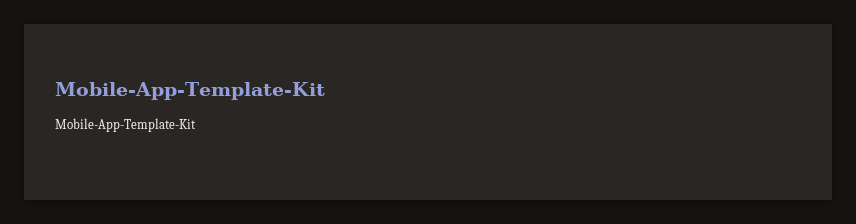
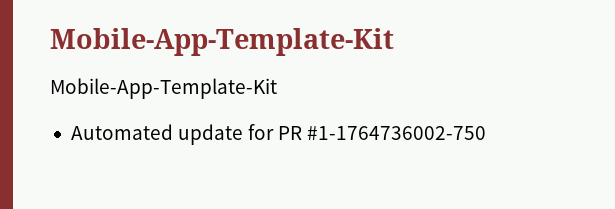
+ Automated update for PR #1-1764736002-750

